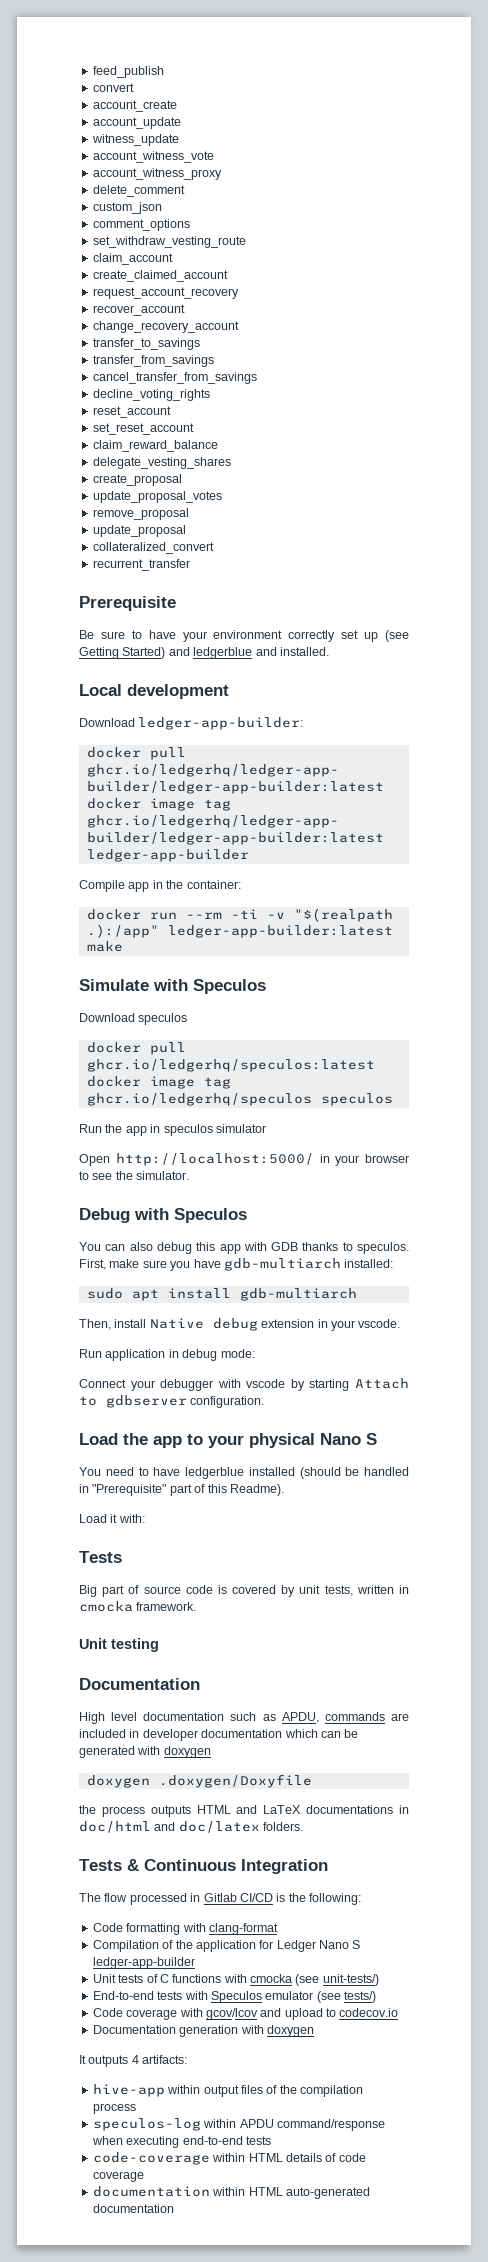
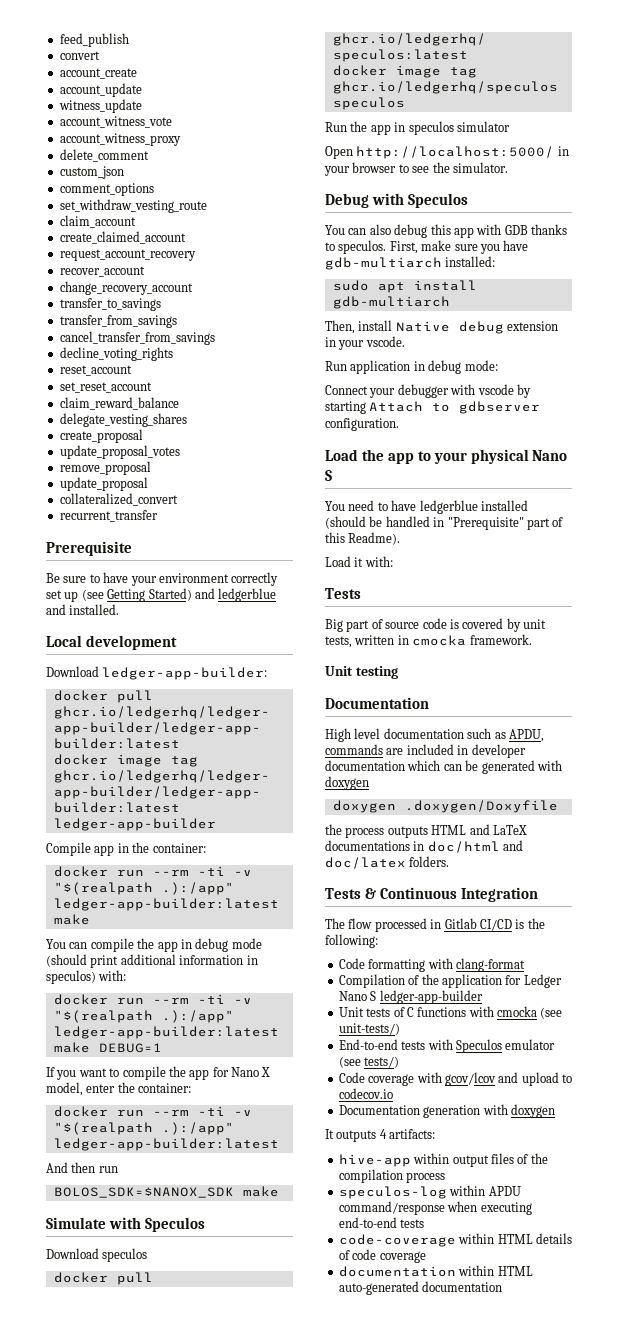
+ You can compile the app in debug mode (should print additional information in speculos) with:
+ docker run --rm -ti -v "$(realpath .):/app" ledger-app-builder:latest make DEBUG=1
+ If you want to compile the app for Nano X model, enter the container:
+ docker run --rm -ti -v "$(realpath .):/app" ledger-app-builder:latest
+ And then run
+ BOLOS_SDK=$NANOX_SDK make

